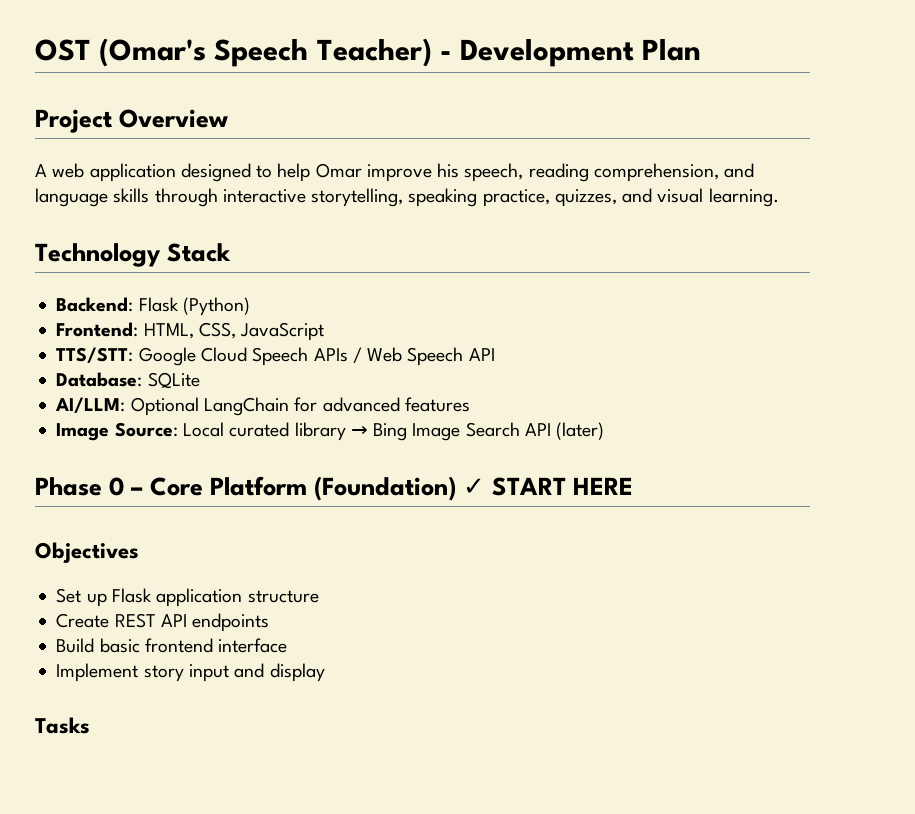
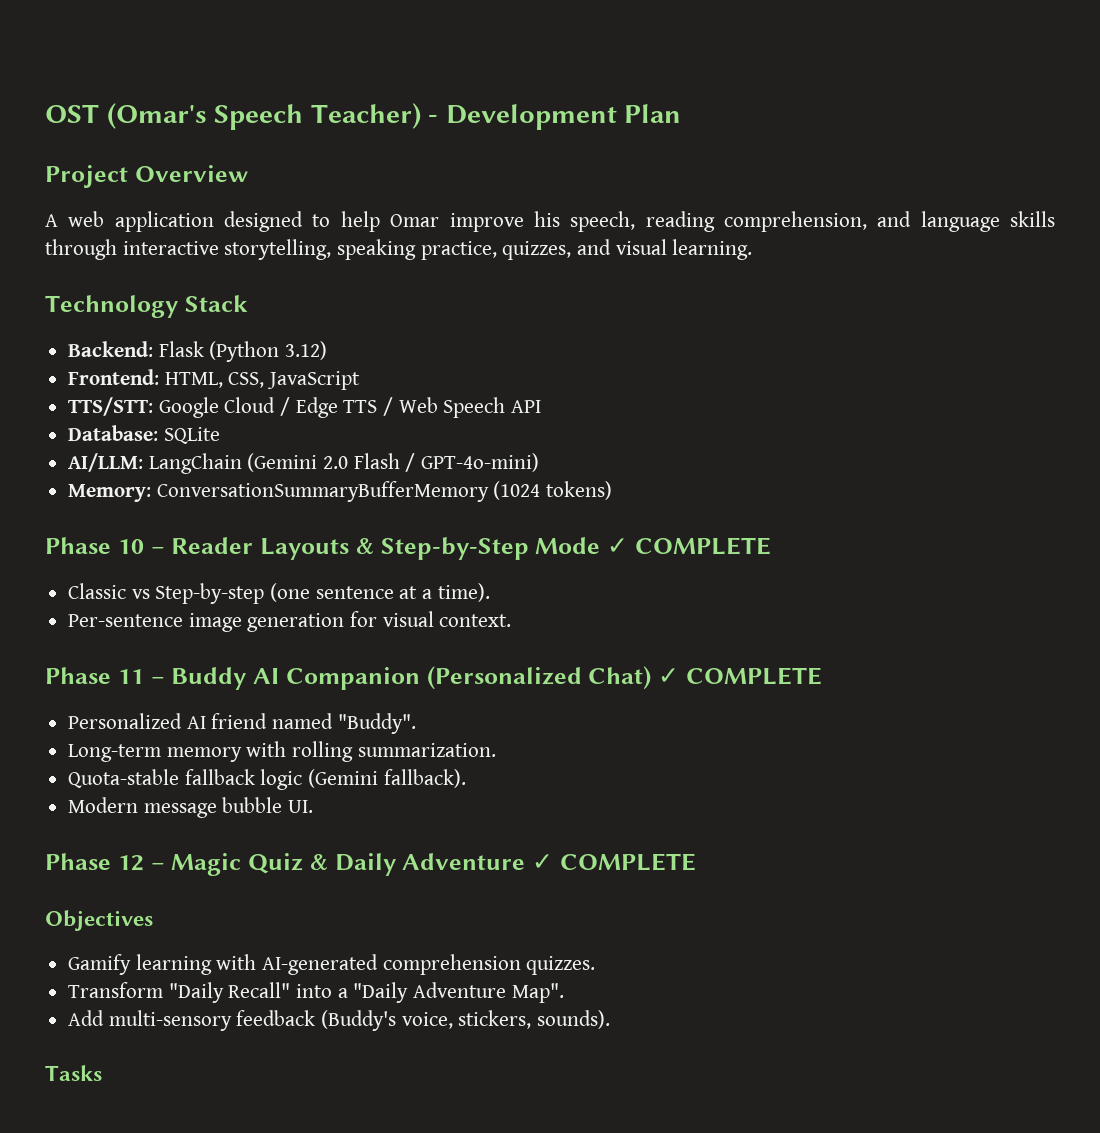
- Backend: Flask (Python)
+ Backend: Flask (Python 3.12)
- TTS/STT: Google Cloud Speech APIs / Web Speech API
+ TTS/STT: Google Cloud / Edge TTS / Web Speech API
- AI/LLM: Optional LangChain for advanced features
- Image Source: Local curated library → Bing Image Search API (later)
- Phase 0 – Core Platform (Foundation) ✓ START HERE
+ AI/LLM: LangChain (Gemini 2.0 Flash / GPT-4o-mini)
+ Memory: ConversationSummaryBufferMemory (1024 tokens)
+ Phase 10 – Reader Layouts & Step-by-Step Mode ✓ COMPLETE
+ Classic vs Step-by-step (one sentence at a time).
+ Per-sentence image generation for visual context.
+ Phase 11 – Buddy AI Companion (Personalized Chat) ✓ COMPLETE
+ Personalized AI friend named "Buddy".
+ Long-term memory with rolling summarization.
+ Quota-stable fallback logic (Gemini fallback).
+ Modern message bubble UI.
+ Phase 12 – Magic Quiz & Daily Adventure ✓ COMPLETE
  Objectives
- Set up Flask application structure
- Create REST API endpoints
- Build basic frontend interface
- Implement story input and display
+ Gamify learning with AI-generated comprehension quizzes.
+ Transform "Daily Recall" into a "Daily Adventure Map".
+ Add multi-sensory feedback (Buddy's voice, stickers, sounds).

